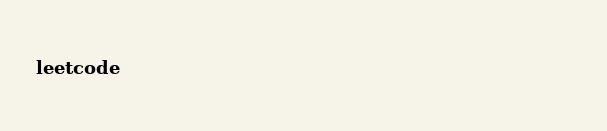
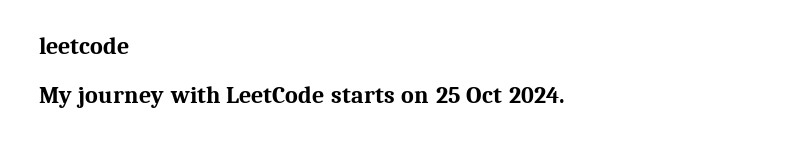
+ My journey with LeetCode starts on 25 Oct 2024.

